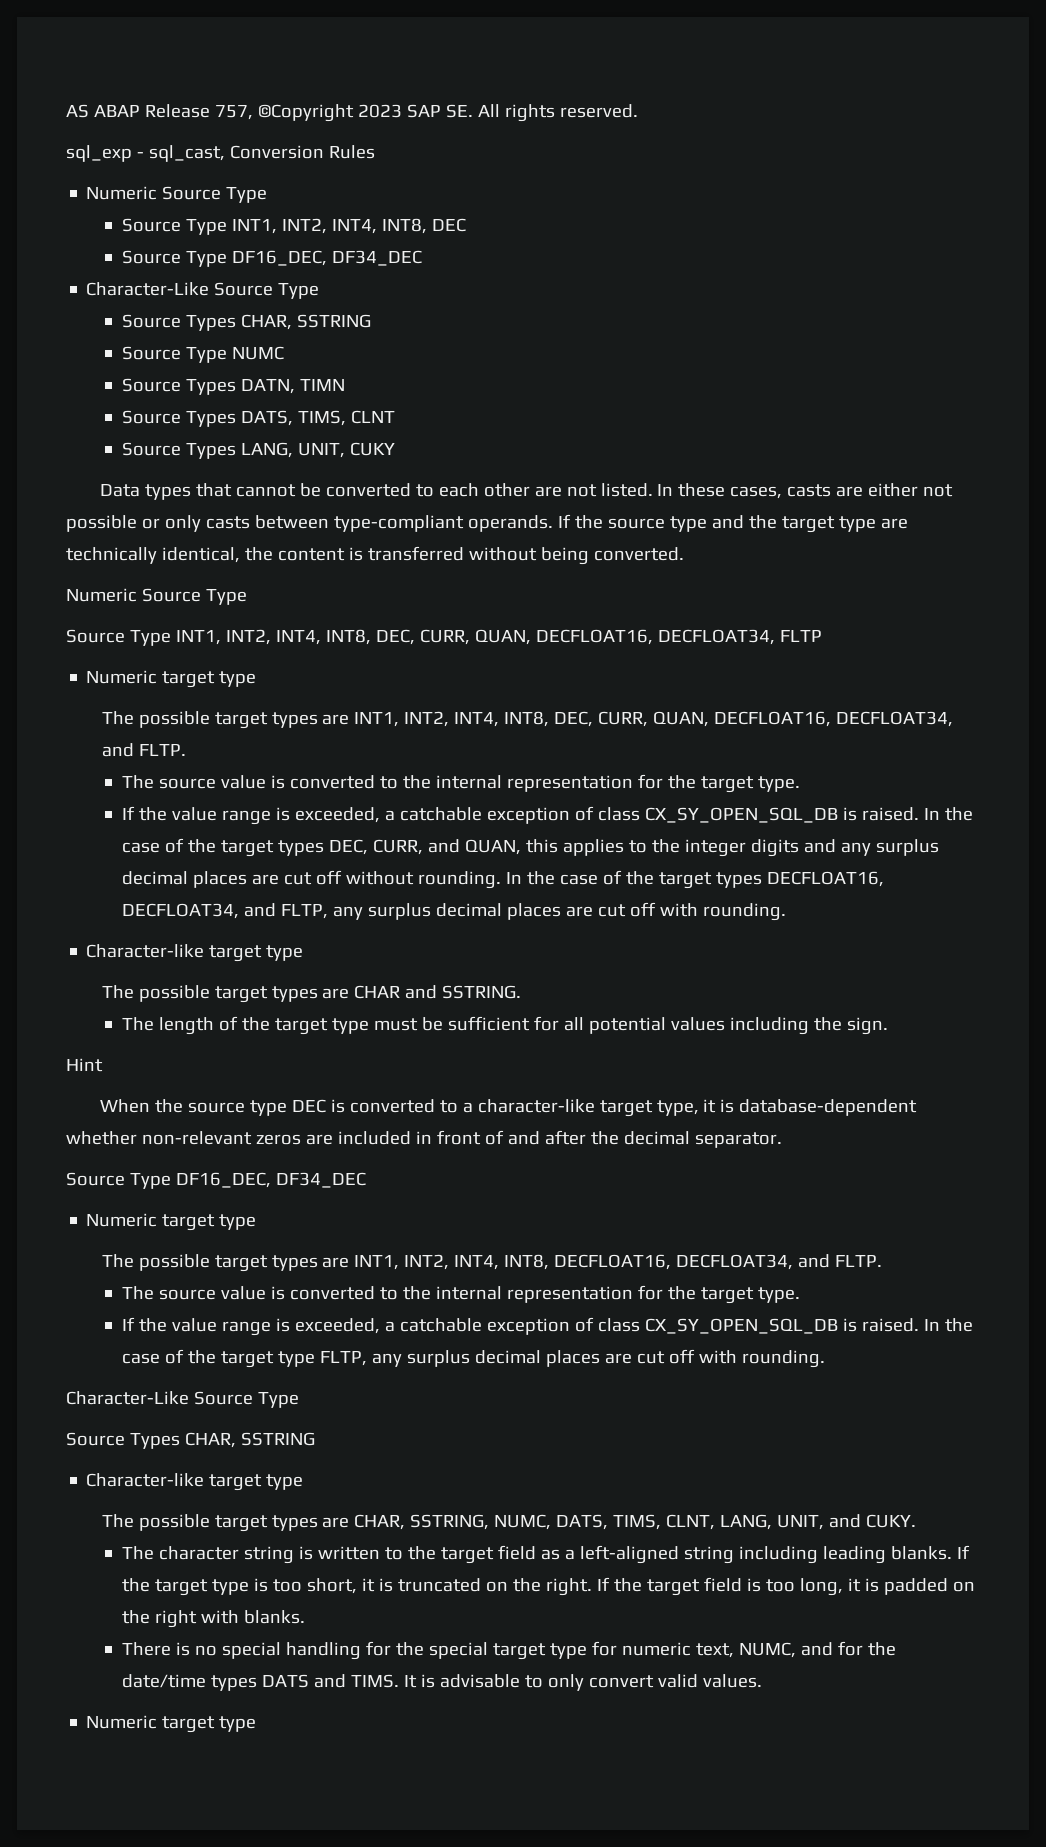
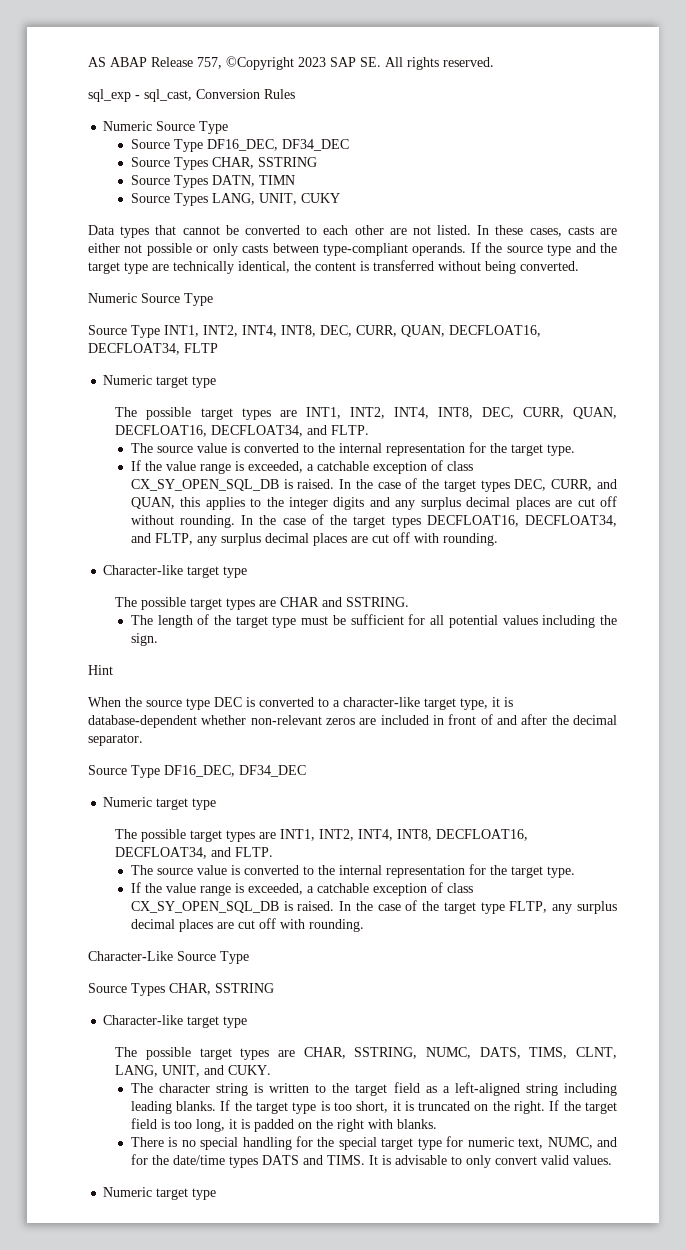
  sql_exp - sql_cast, Conversion Rules
  Numeric Source Type
- Source Type INT1, INT2, INT4, INT8, DEC
  Source Type DF16_DEC, DF34_DEC
- Character-Like Source Type
  Source Types CHAR, SSTRING
- Source Type NUMC
- Source Types DATS, TIMS, CLNT

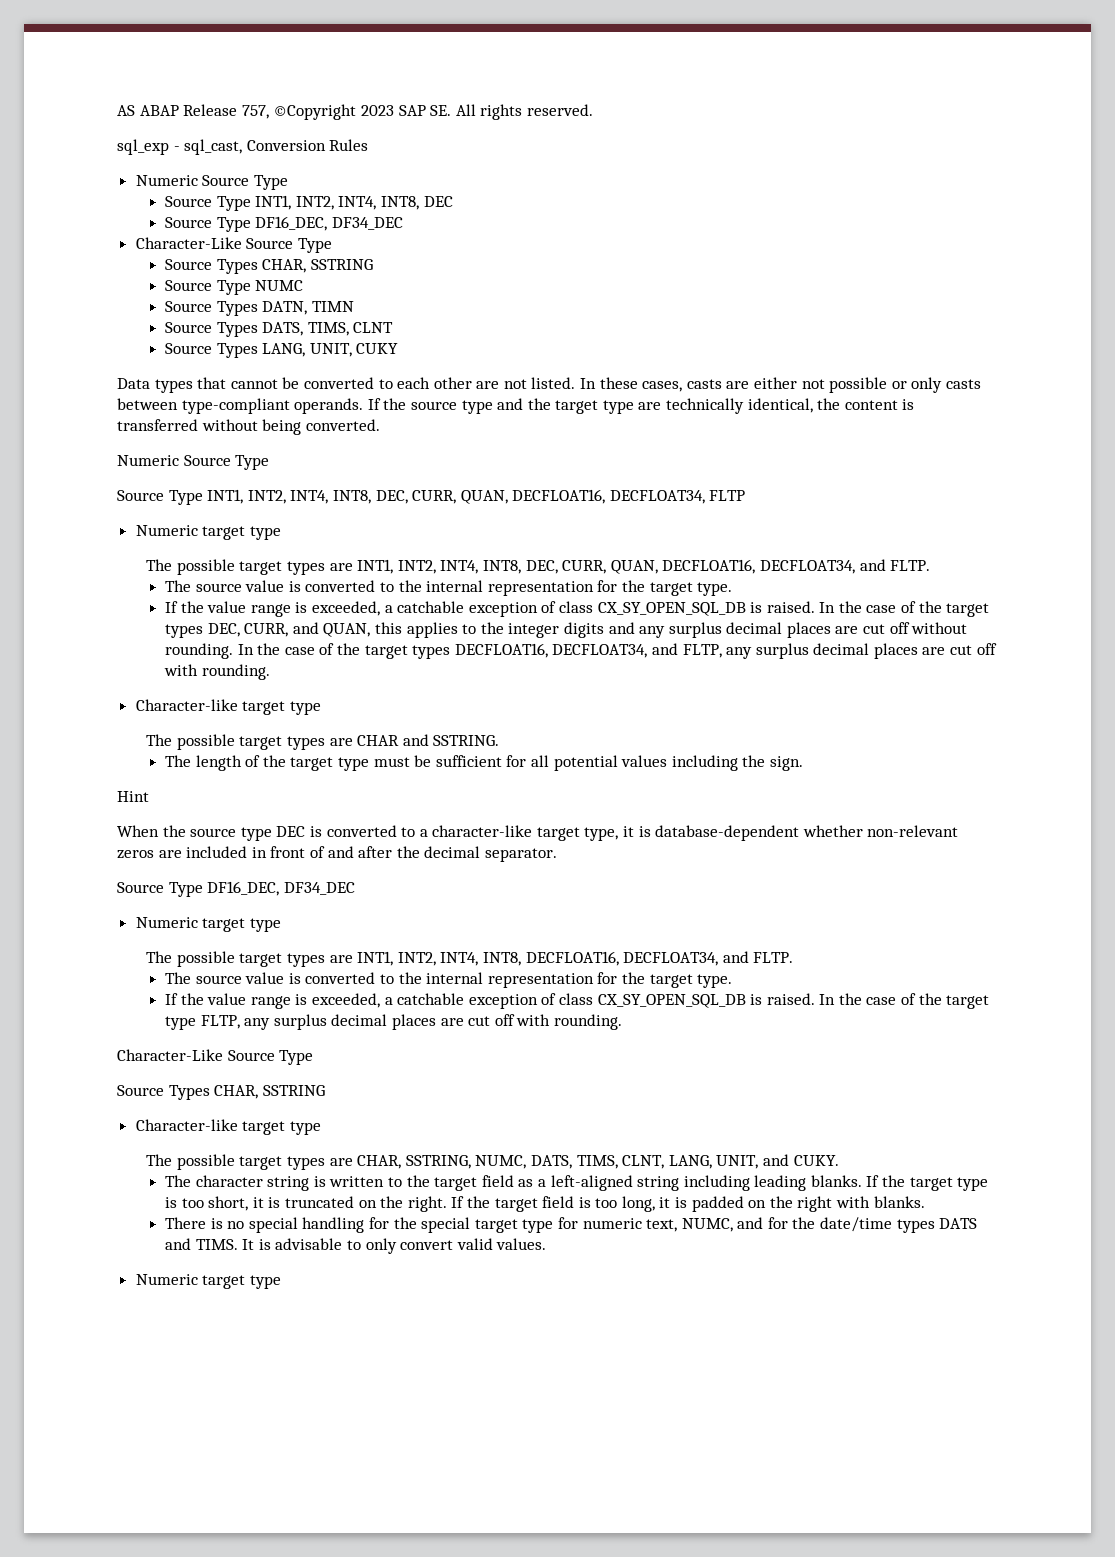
  sql_exp - sql_cast, Conversion Rules
  Numeric Source Type
+ Source Type INT1, INT2, INT4, INT8, DEC
  Source Type DF16_DEC, DF34_DEC
+ Character-Like Source Type
  Source Types CHAR, SSTRING
+ Source Type NUMC
+ Source Types DATS, TIMS, CLNT

